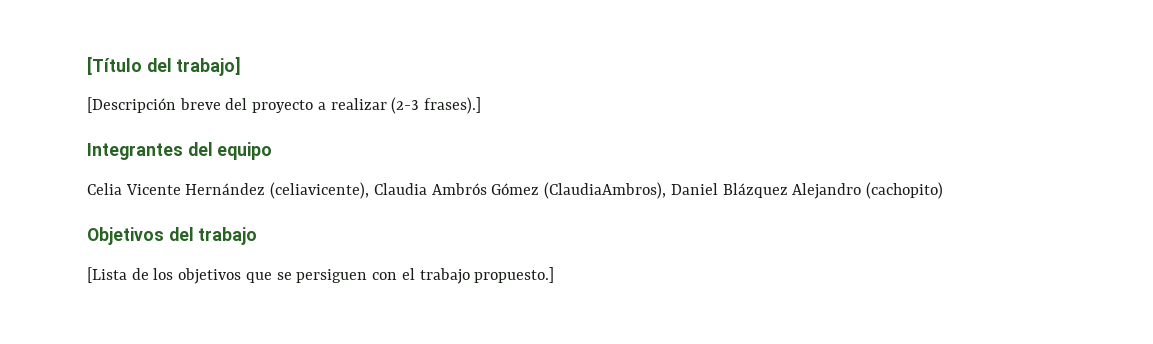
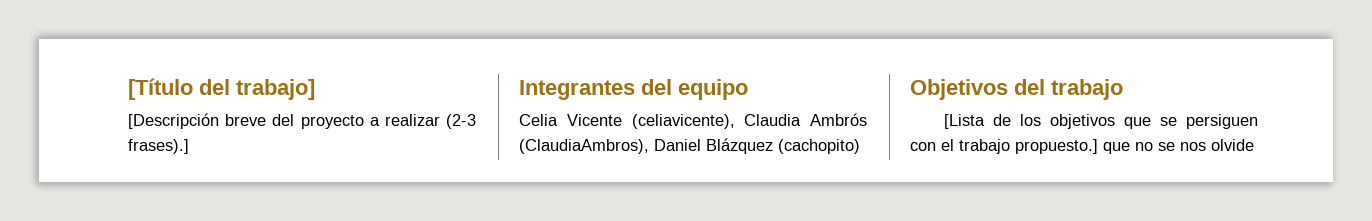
- Celia Vicente Hernández (celiavicente), Claudia Ambrós Gómez (ClaudiaAmbros), Daniel Blázquez Alejandro (cachopito)
+ Celia Vicente (celiavicente), Claudia Ambrós (ClaudiaAmbros), Daniel Blázquez (cachopito)
- [Lista de los objetivos que se persiguen con el trabajo propuesto.]
+ [Lista de los objetivos que se persiguen con el trabajo propuesto.] que no se nos olvide

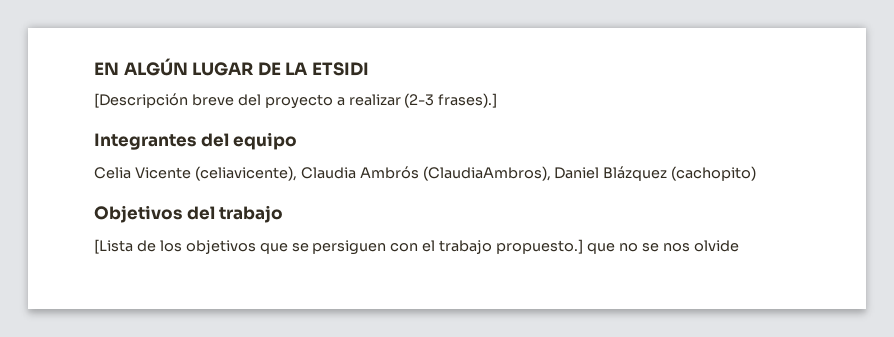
- [Título del trabajo]
+ EN ALGÚN LUGAR DE LA ETSIDI

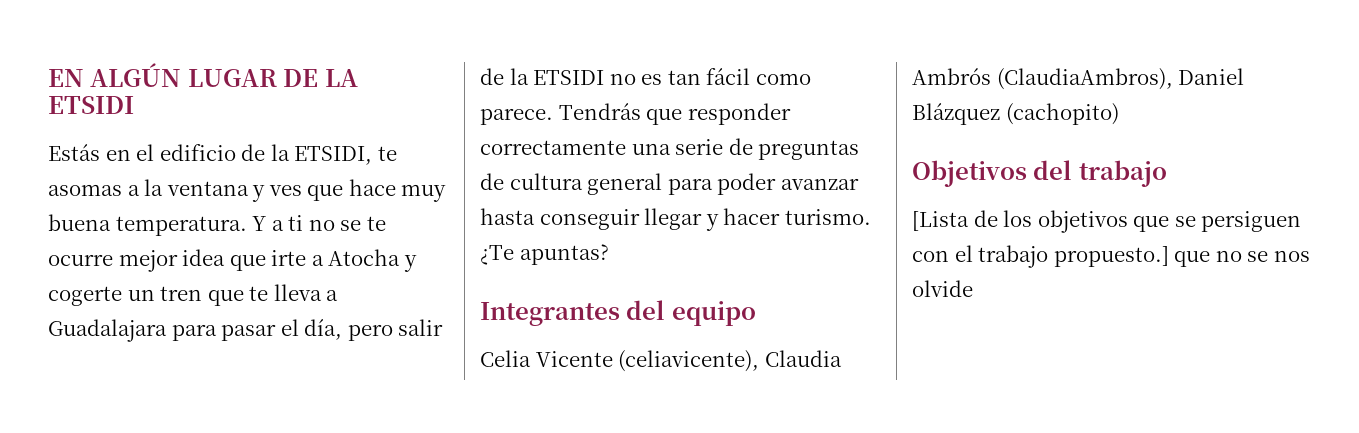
- [Descripción breve del proyecto a realizar (2-3 frases).]
+ Estás en el edificio de la ETSIDI, te asomas a la ventana y ves que hace muy buena temperatura. Y a ti no se te ocurre mejor idea que irte a Atocha y cogerte un tren que te lleva a Guadalajara para pasar el día, pero salir de la ETSIDI no es tan fácil como parece. Tendrás que responder correctamente una serie de preguntas de cultura general para poder avanzar hasta conseguir llegar y hacer turismo. ¿Te apuntas?

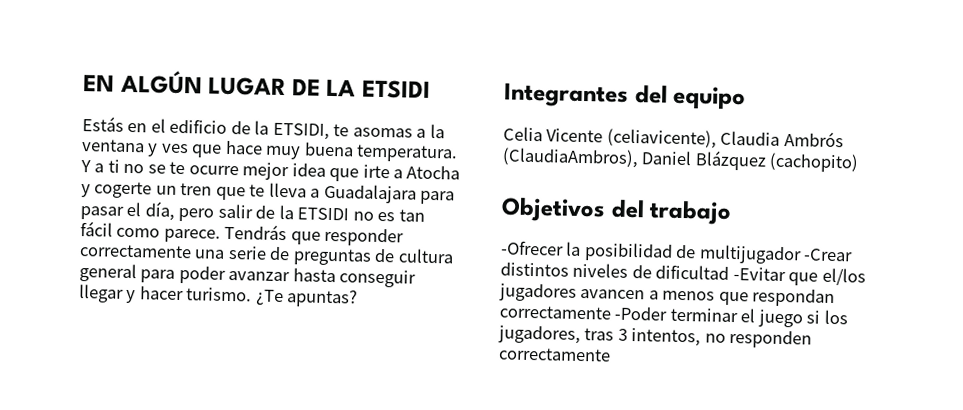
- [Lista de los objetivos que se persiguen con el trabajo propuesto.] que no se nos olvide
+ -Ofrecer la posibilidad de multijugador -Crear distintos niveles de dificultad -Evitar que el/los jugadores avancen a menos que respondan correctamente -Poder terminar el juego si los jugadores, tras 3 intentos, no responden correctamente

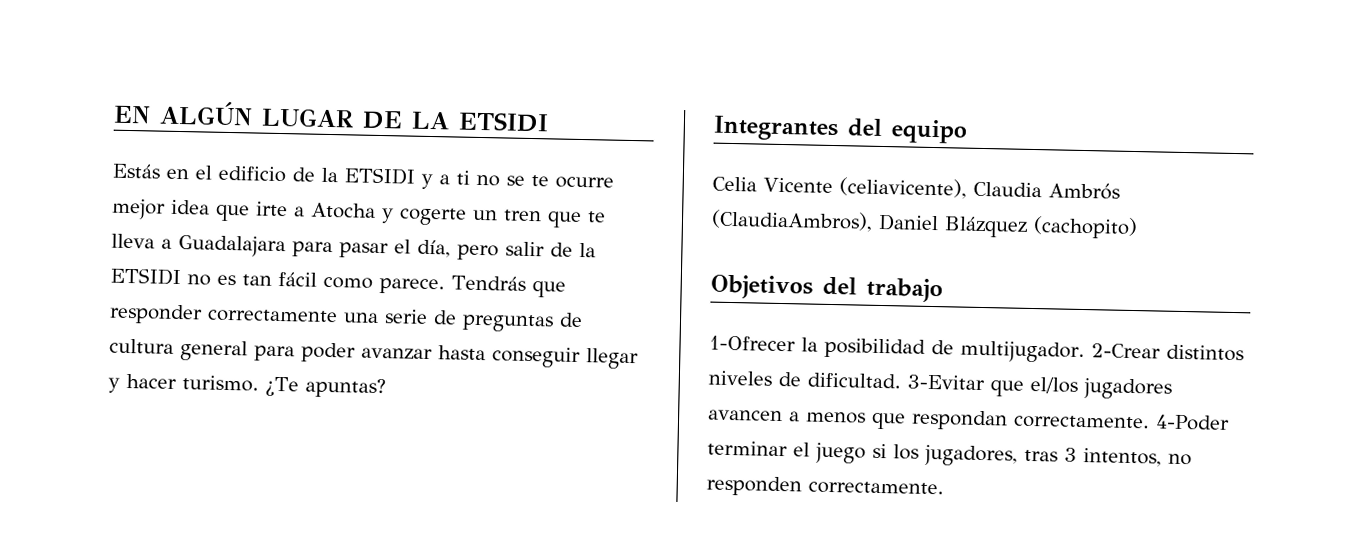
- Estás en el edificio de la ETSIDI, te asomas a la ventana y ves que hace muy buena temperatura. Y a ti no se te ocurre mejor idea que irte a Atocha y cogerte un tren que te lleva a Guadalajara para pasar el día, pero salir de la ETSIDI no es tan fácil como parece.
+ Estás en el edificio de la ETSIDI y a ti no se te ocurre mejor idea que irte a Atocha y cogerte un tren que te lleva a Guadalajara para pasar el día, pero salir de la ETSIDI no es tan fácil como parece.
- -Ofrecer la posibilidad de multijugador -Crear distintos niveles de dificultad -Evitar que el/los jugadores avancen a menos que respondan correctamente -Poder terminar el juego si los jugadores, tras 3 intentos, no responden correctamente
+ 1-Ofrecer la posibilidad de multijugador. 2-Crear distintos niveles de dificultad. 3-Evitar que el/los jugadores avancen a menos que respondan correctamente. 4-Poder terminar el juego si los jugadores, tras 3 intentos, no responden correctamente.

